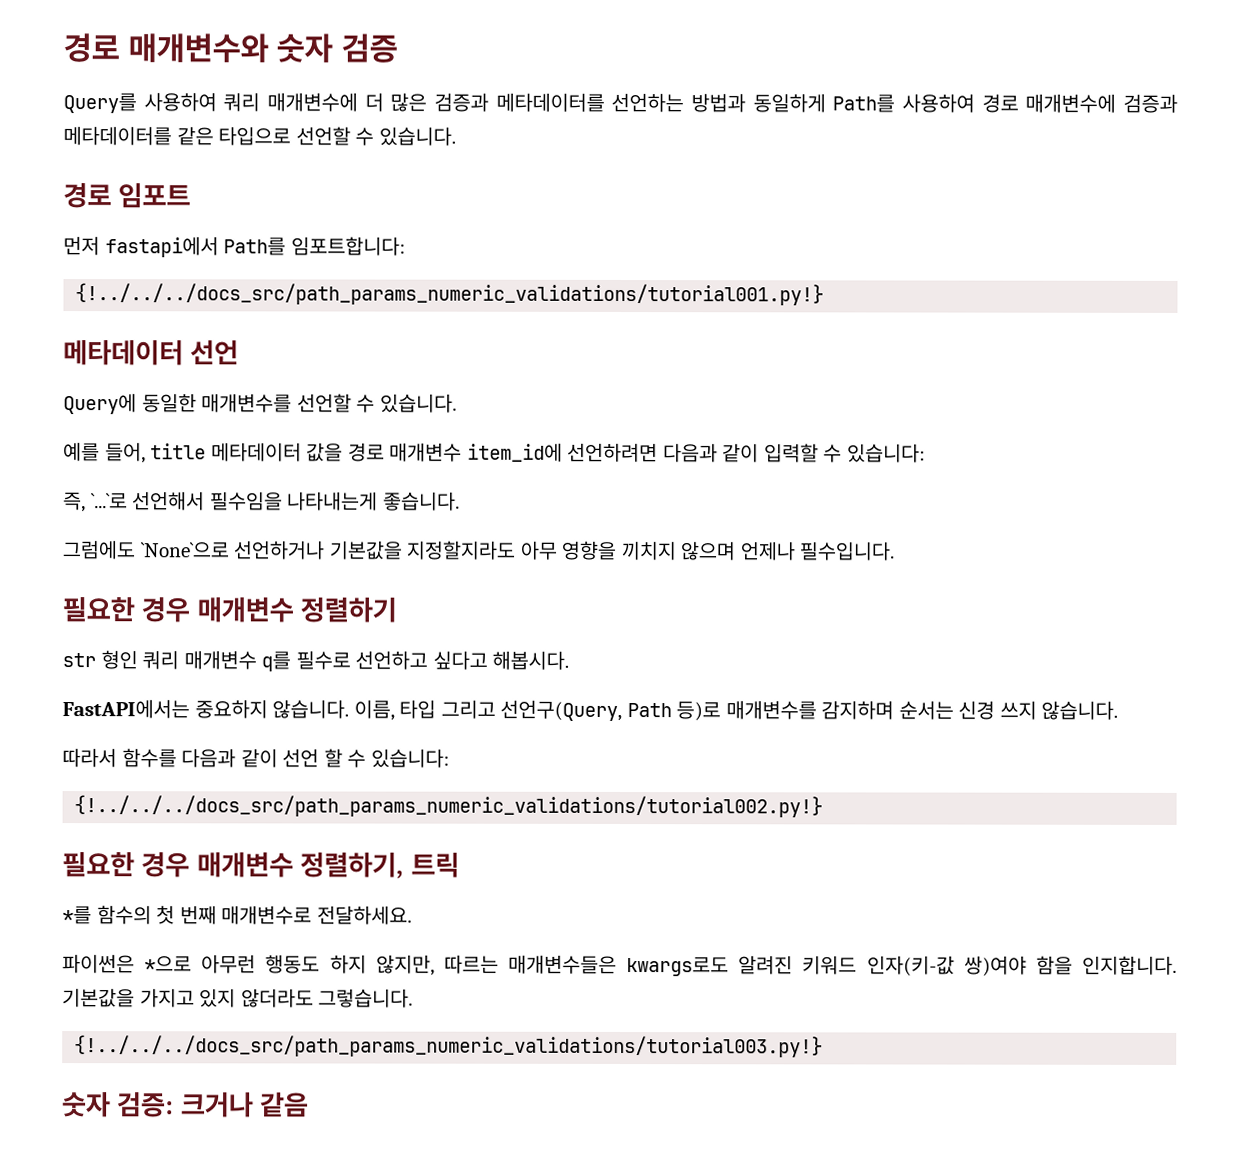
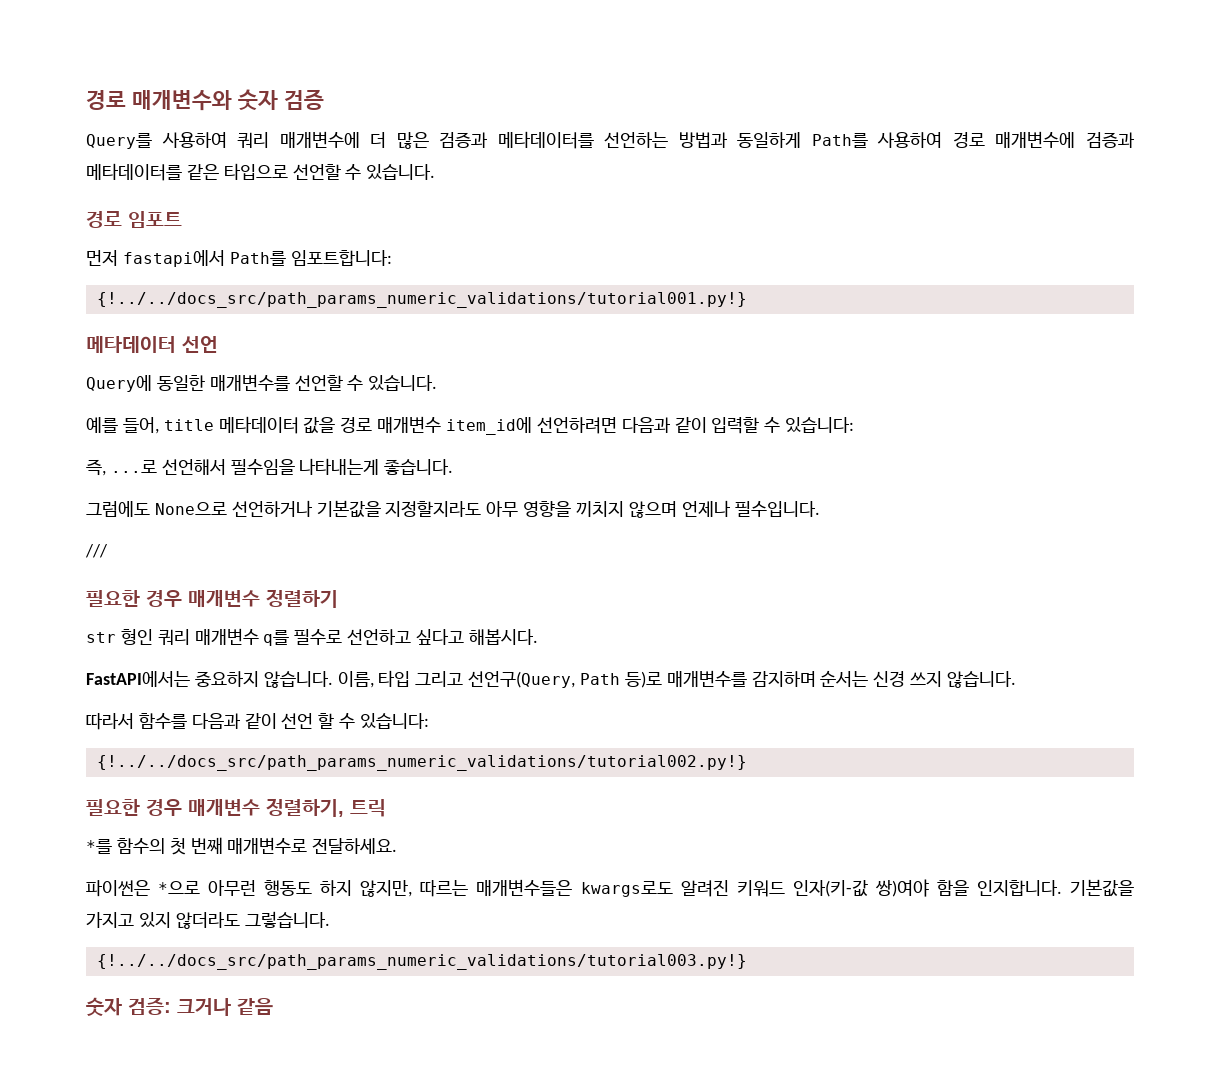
- {!../../../docs_src/path_params_numeric_validations/tutorial001.py!}
+ {!../../docs_src/path_params_numeric_validations/tutorial001.py!}
- 즉, `...`로 선언해서 필수임을 나타내는게 좋습니다.
+ 즉, ...로 선언해서 필수임을 나타내는게 좋습니다.
- 그럼에도 `None`으로 선언하거나 기본값을 지정할지라도 아무 영향을 끼치지 않으며 언제나 필수입니다.
+ 그럼에도 None으로 선언하거나 기본값을 지정할지라도 아무 영향을 끼치지 않으며 언제나 필수입니다.
+ ///
- {!../../../docs_src/path_params_numeric_validations/tutorial002.py!}
+ {!../../docs_src/path_params_numeric_validations/tutorial002.py!}
- {!../../../docs_src/path_params_numeric_validations/tutorial003.py!}
+ {!../../docs_src/path_params_numeric_validations/tutorial003.py!}

